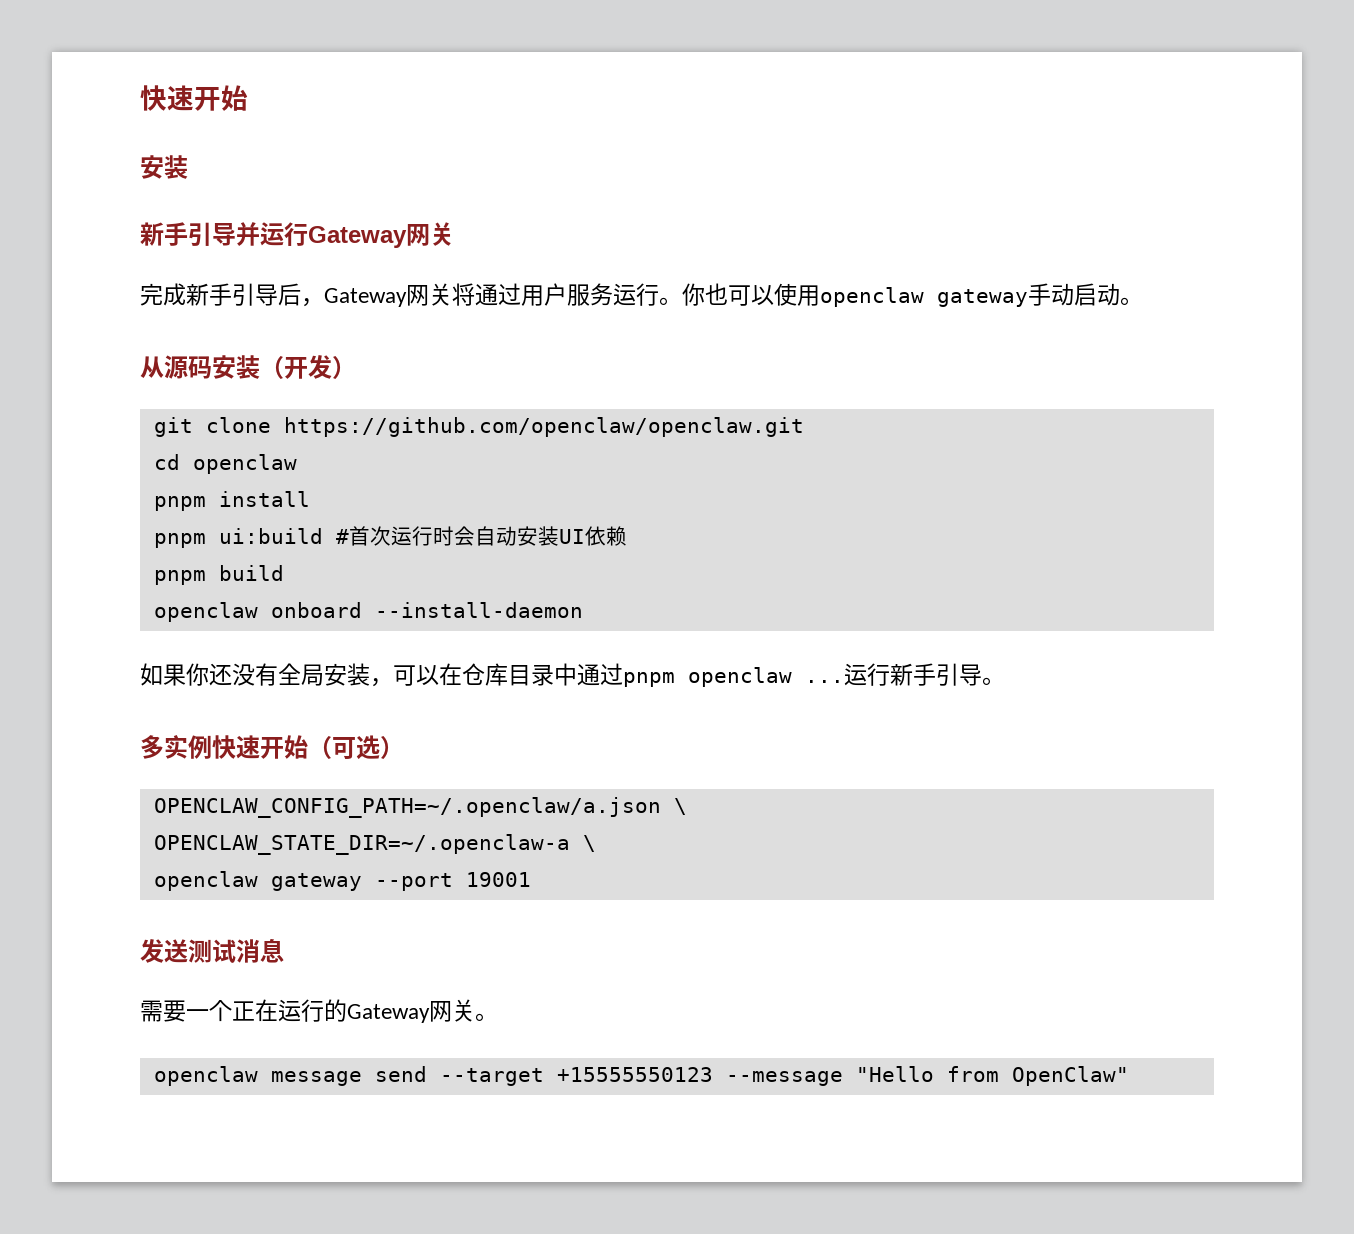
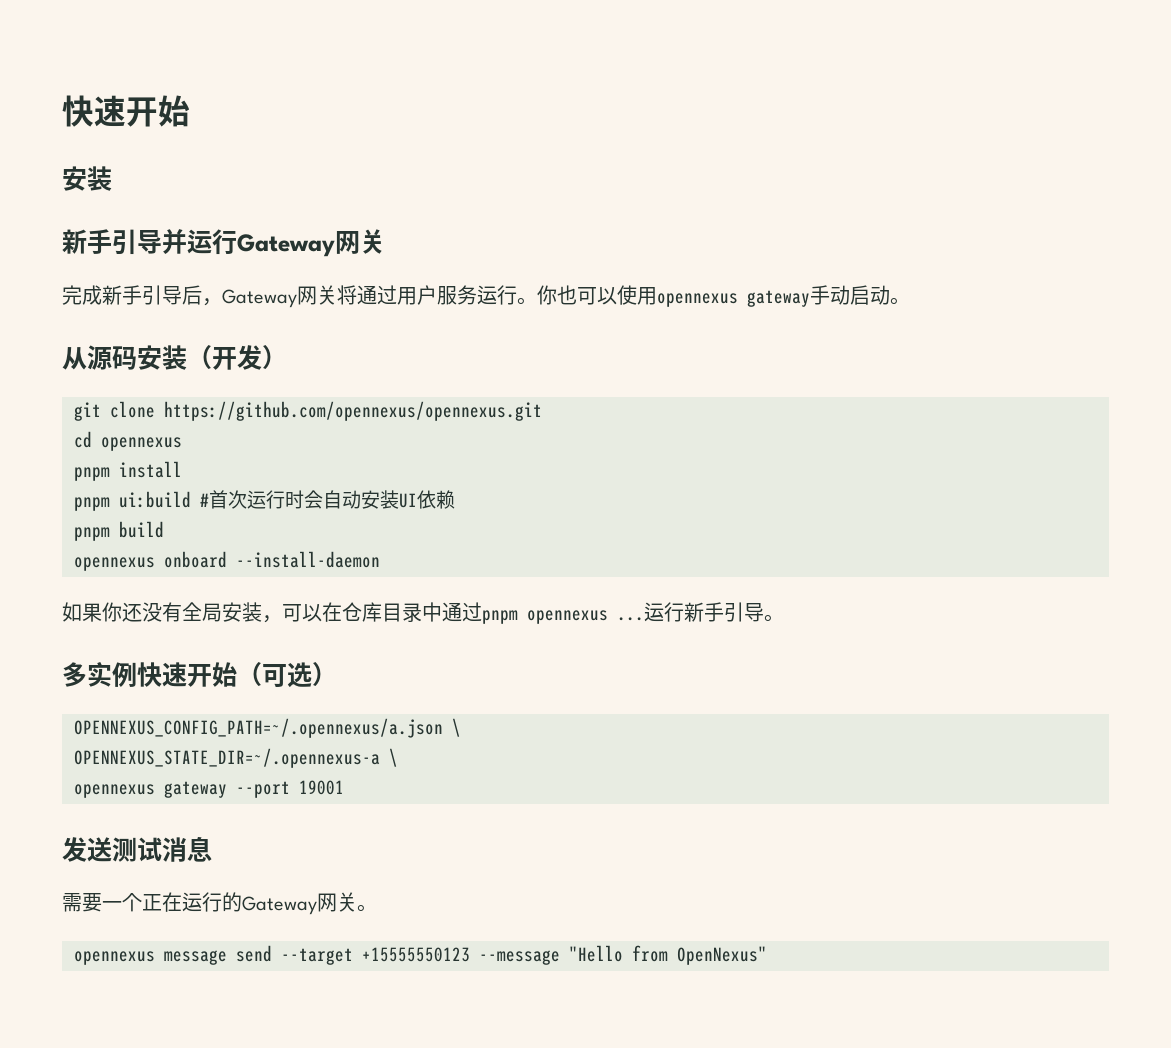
- 你也可以使用openclaw gateway手动启动。
+ 你也可以使用opennexus gateway手动启动。
- git clone https://github.com/openclaw/openclaw.git
+ git clone https://github.com/opennexus/opennexus.git
- cd openclaw
+ cd opennexus
- openclaw onboard --install-daemon
+ opennexus onboard --install-daemon
- 如果你还没有全局安装，可以在仓库目录中通过pnpm openclaw ...
+ 如果你还没有全局安装，可以在仓库目录中通过pnpm opennexus ...
- OPENCLAW_CONFIG_PATH=~/.openclaw/a.json \
- OPENCLAW_STATE_DIR=~/.openclaw-a \
- openclaw gateway --port 19001
+ OPENNEXUS_CONFIG_PATH=~/.opennexus/a.json \
+ OPENNEXUS_STATE_DIR=~/.opennexus-a \
+ opennexus gateway --port 19001
- openclaw message send --target +15555550123 --message "Hello from OpenClaw"
+ opennexus message send --target +15555550123 --message "Hello from OpenNexus"

